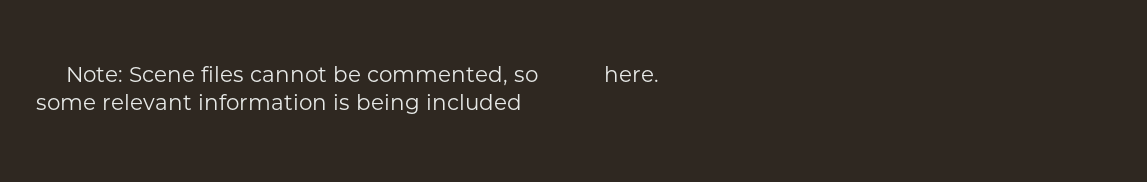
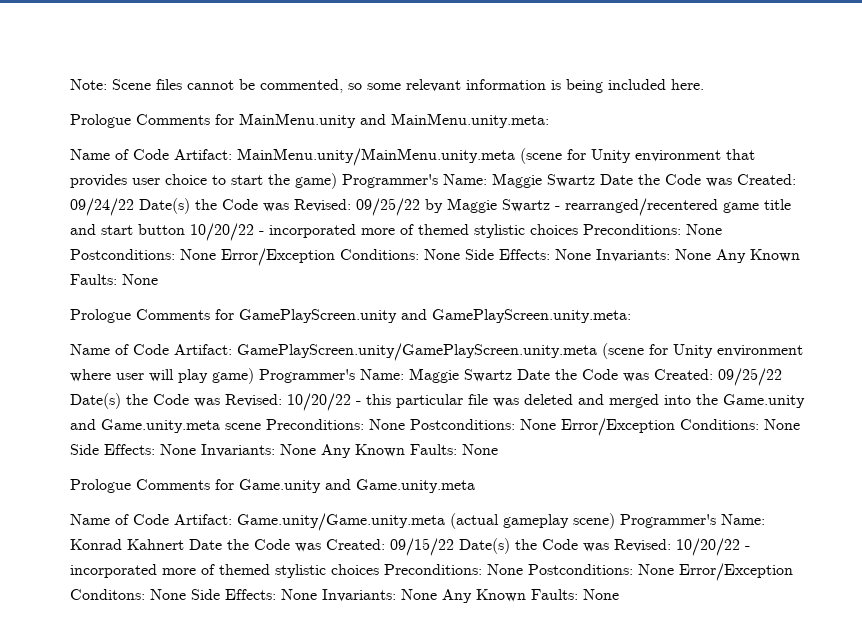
+ Prologue Comments for MainMenu.unity and MainMenu.unity.meta:
+ Name of Code Artifact: MainMenu.unity/MainMenu.unity.meta (scene for Unity environment that provides user choice to start the game) Programmer's Name: Maggie Swartz Date the Code was Created: 09/24/22 Date(s) the Code was Revised: 09/25/22 by Maggie Swartz - rearranged/recentered game title and start button 10/20/22 - incorporated more of themed stylistic choices Preconditions: None Postconditions: None Error/Exception Conditions: None Side Effects: None Invariants: None Any Known Faults: None
+ Prologue Comments for GamePlayScreen.unity and GamePlayScreen.unity.meta:
+ Name of Code Artifact: GamePlayScreen.unity/GamePlayScreen.unity.meta (scene for Unity environment where user will play game) Programmer's Name: Maggie Swartz Date the Code was Created: 09/25/22 Date(s) the Code was Revised: 10/20/22 - this particular file was deleted and merged into the Game.unity and Game.unity.meta scene Preconditions: None Postconditions: None Error/Exception Conditions: None Side Effects: None Invariants: None Any Known Faults: None
+ Prologue Comments for Game.unity and Game.unity.meta
+ Name of Code Artifact: Game.unity/Game.unity.meta (actual gameplay scene) Programmer's Name: Konrad Kahnert Date the Code was Created: 09/15/22 Date(s) the Code was Revised: 10/20/22 - incorporated more of themed stylistic choices Preconditions: None Postconditions: None Error/Exception Conditons: None Side Effects: None Invariants: None Any Known Faults: None

